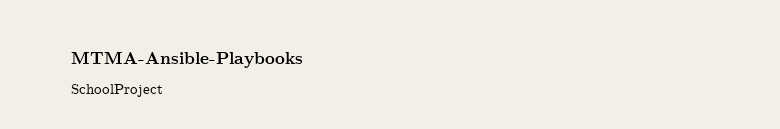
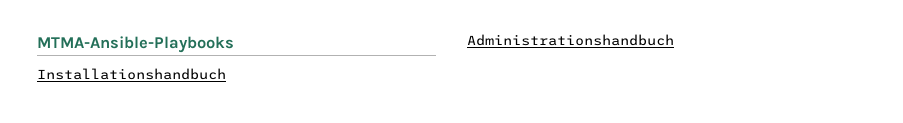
- SchoolProject
+ Installationshandbuch Administrationshandbuch

